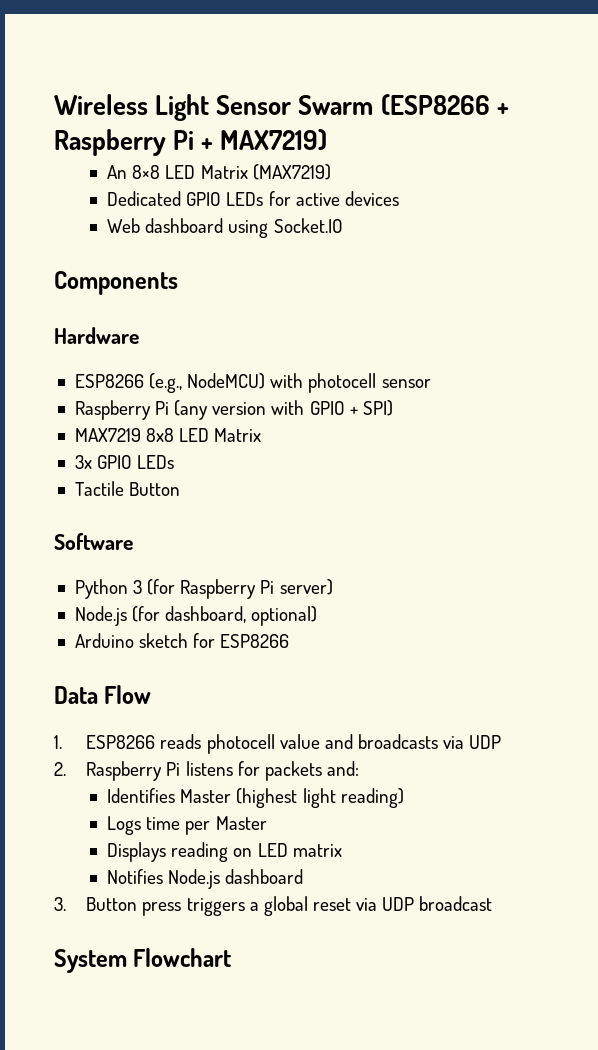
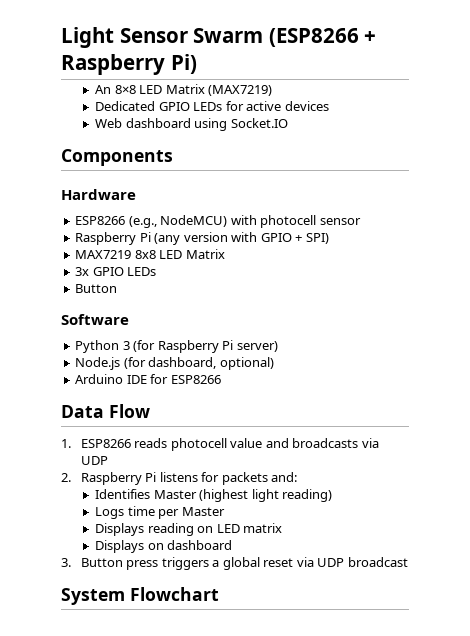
- Wireless Light Sensor Swarm (ESP8266 + Raspberry Pi + MAX7219)
+ Light Sensor Swarm (ESP8266 + Raspberry Pi)
  3x GPIO LEDs
- Tactile Button
+ Button
- Arduino sketch for ESP8266
+ Arduino IDE for ESP8266
- Notifies Node.js dashboard
+ Displays on dashboard

